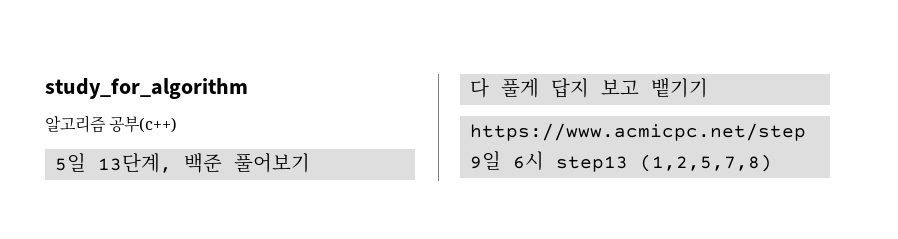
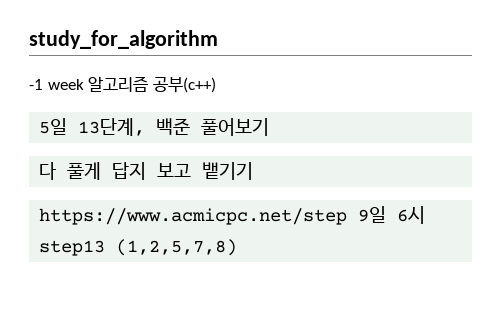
- 알고리즘 공부(c++)
+ -1 week 알고리즘 공부(c++)

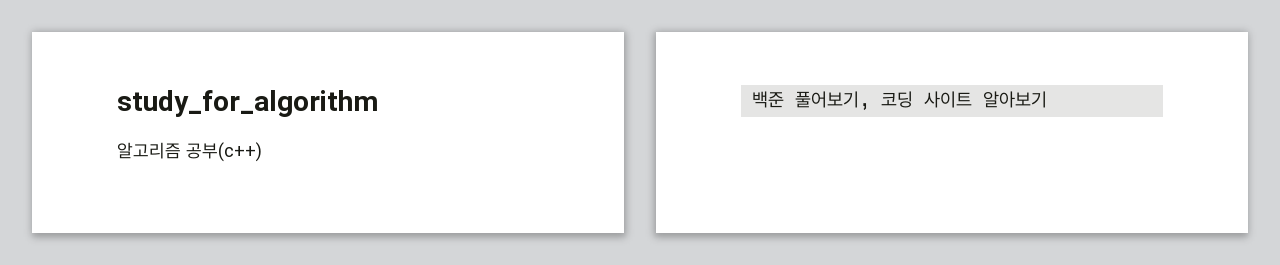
- -1 week 알고리즘 공부(c++)
+ 알고리즘 공부(c++)
- 5일 13단계, 백준 풀어보기
- 다 풀게 답지 보고 뱉기기
- https://www.acmicpc.net/step 9일 6시 step13 (1,2,5,7,8)
+ 백준 풀어보기, 코딩 사이트 알아보기

